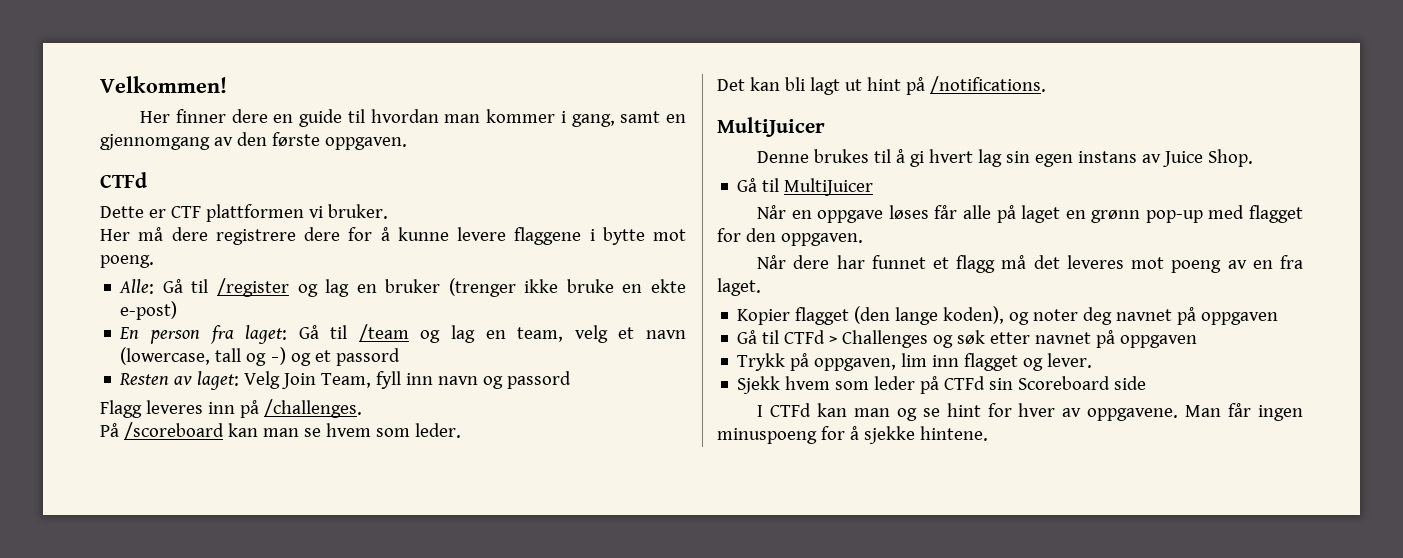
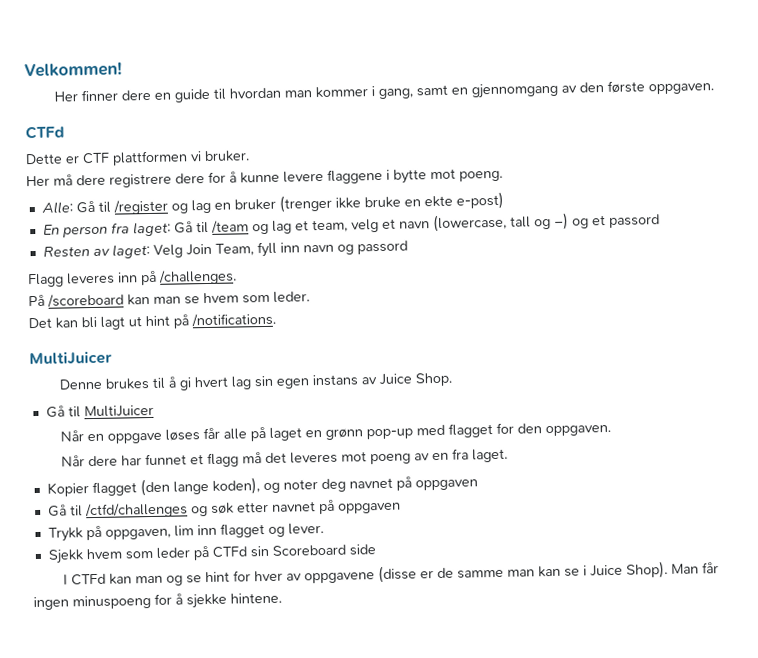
- En person fra laget: Gå til /team og lag en team, velg et navn (lowercase, tall og -) og et passord
+ En person fra laget: Gå til /team og lag et team, velg et navn (lowercase, tall og -) og et passord
- Gå til CTFd > Challenges og søk etter navnet på oppgaven
+ Gå til /ctfd/challenges og søk etter navnet på oppgaven
- I CTFd kan man og se hint for hver av oppgavene.
+ I CTFd kan man og se hint for hver av oppgavene (disse er de samme man kan se i Juice Shop).

